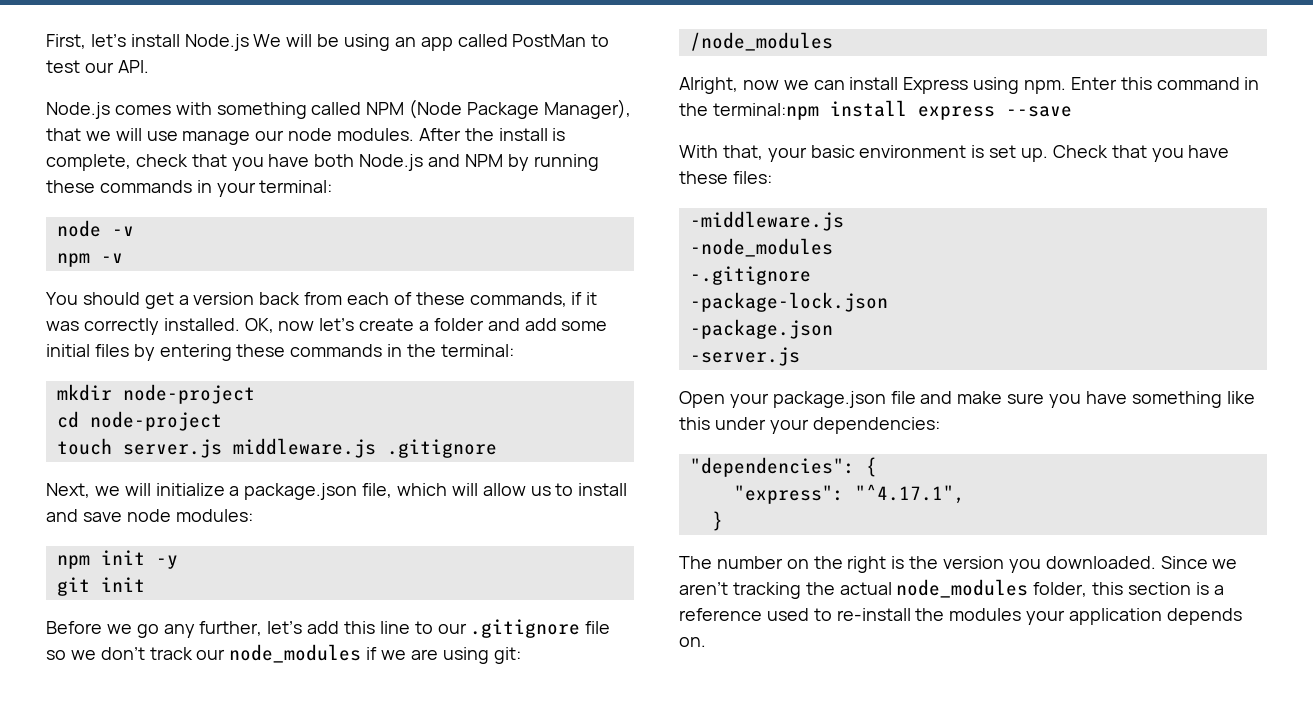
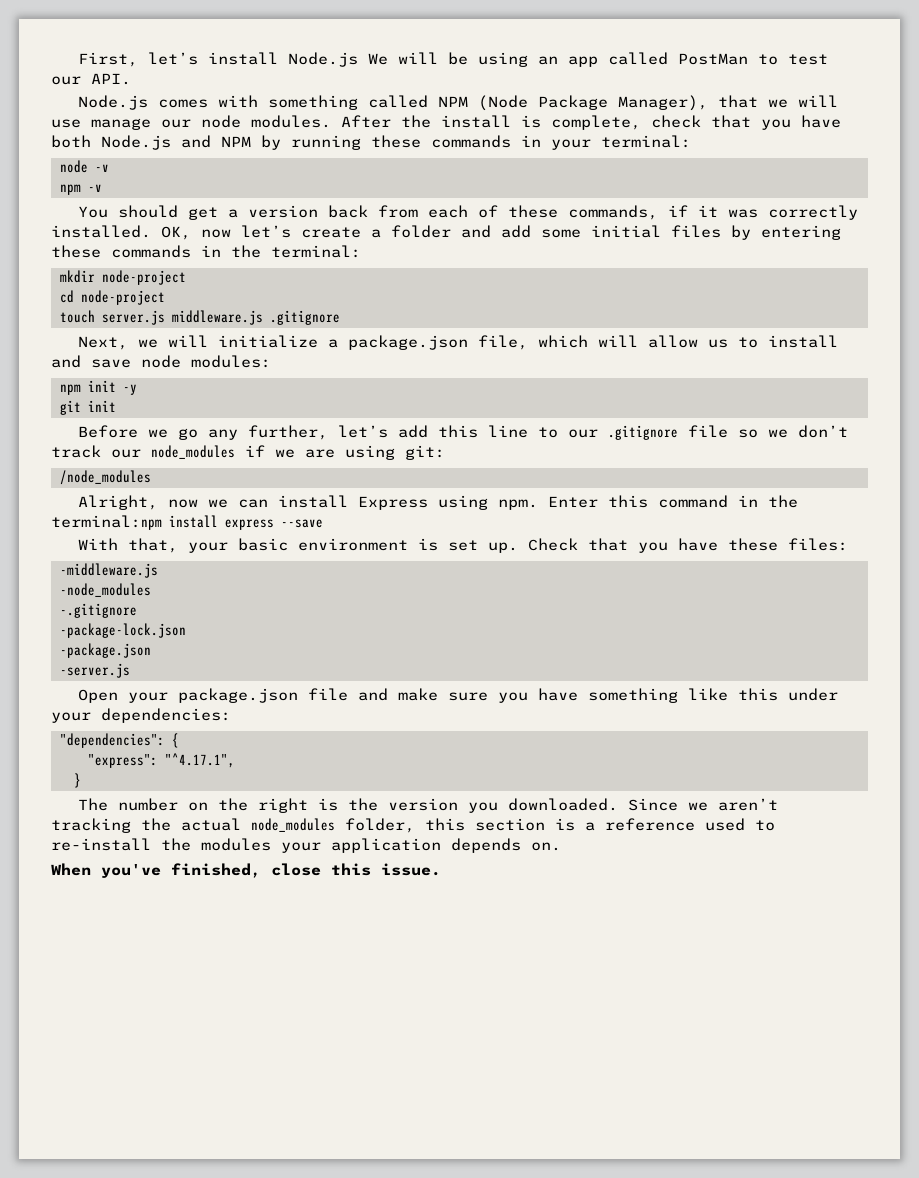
+ When you've finished, close this issue.

